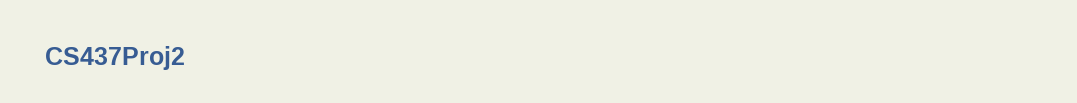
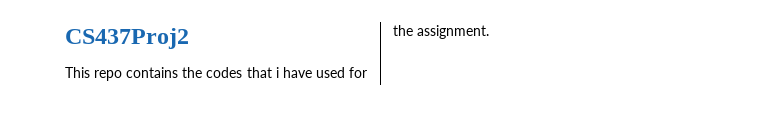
+ This repo contains the codes that i have used for the assignment.

